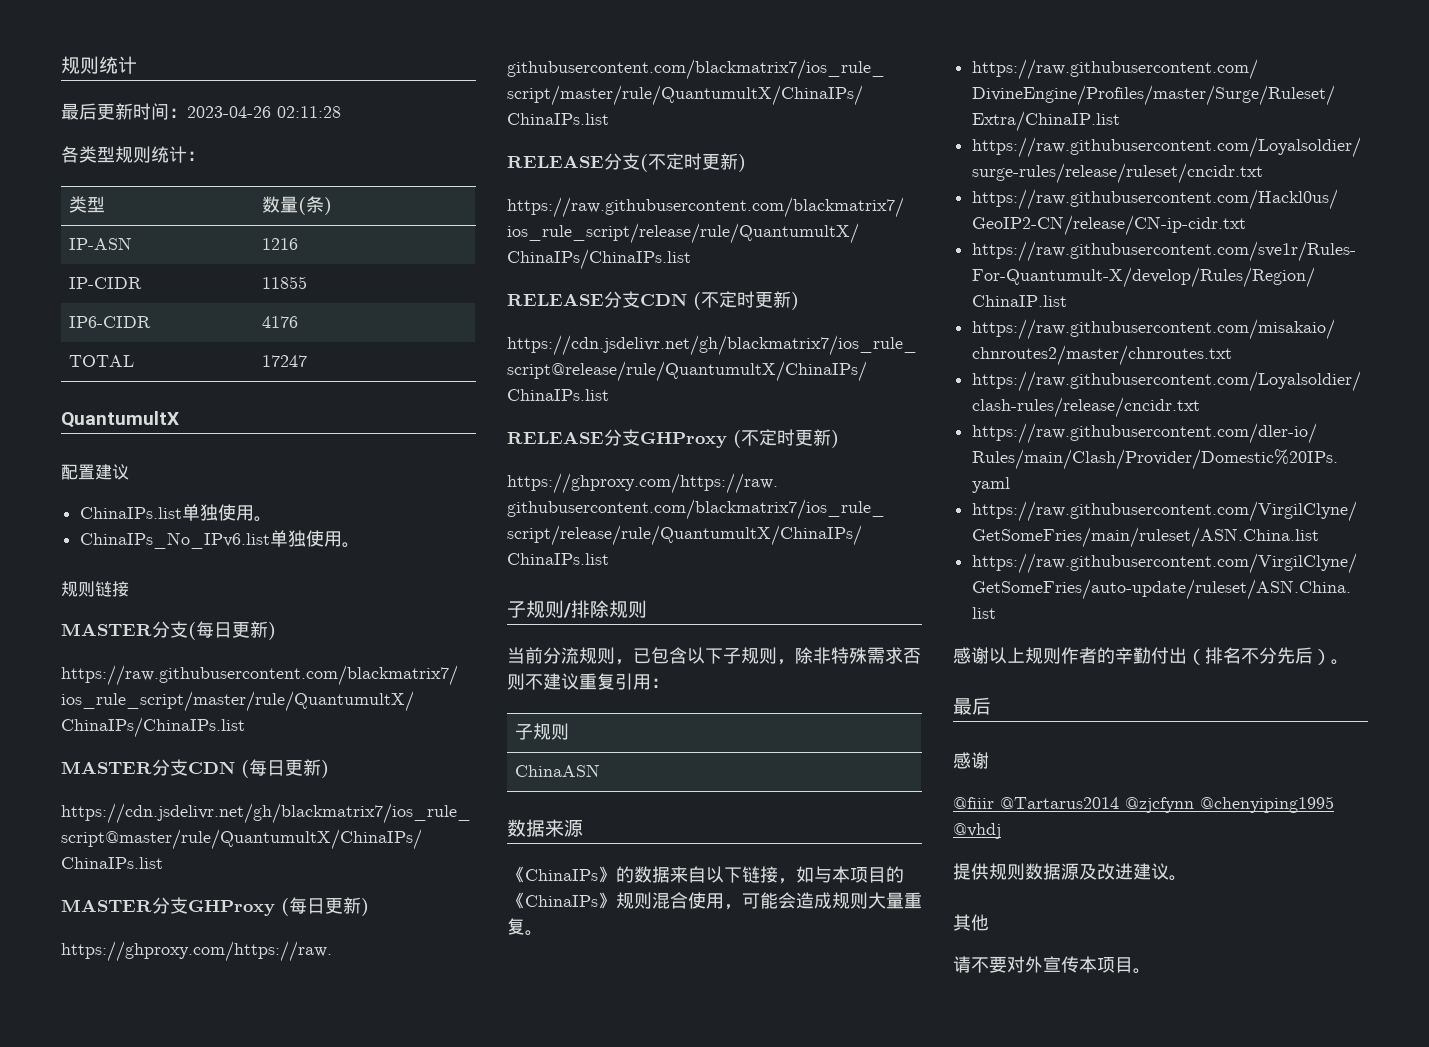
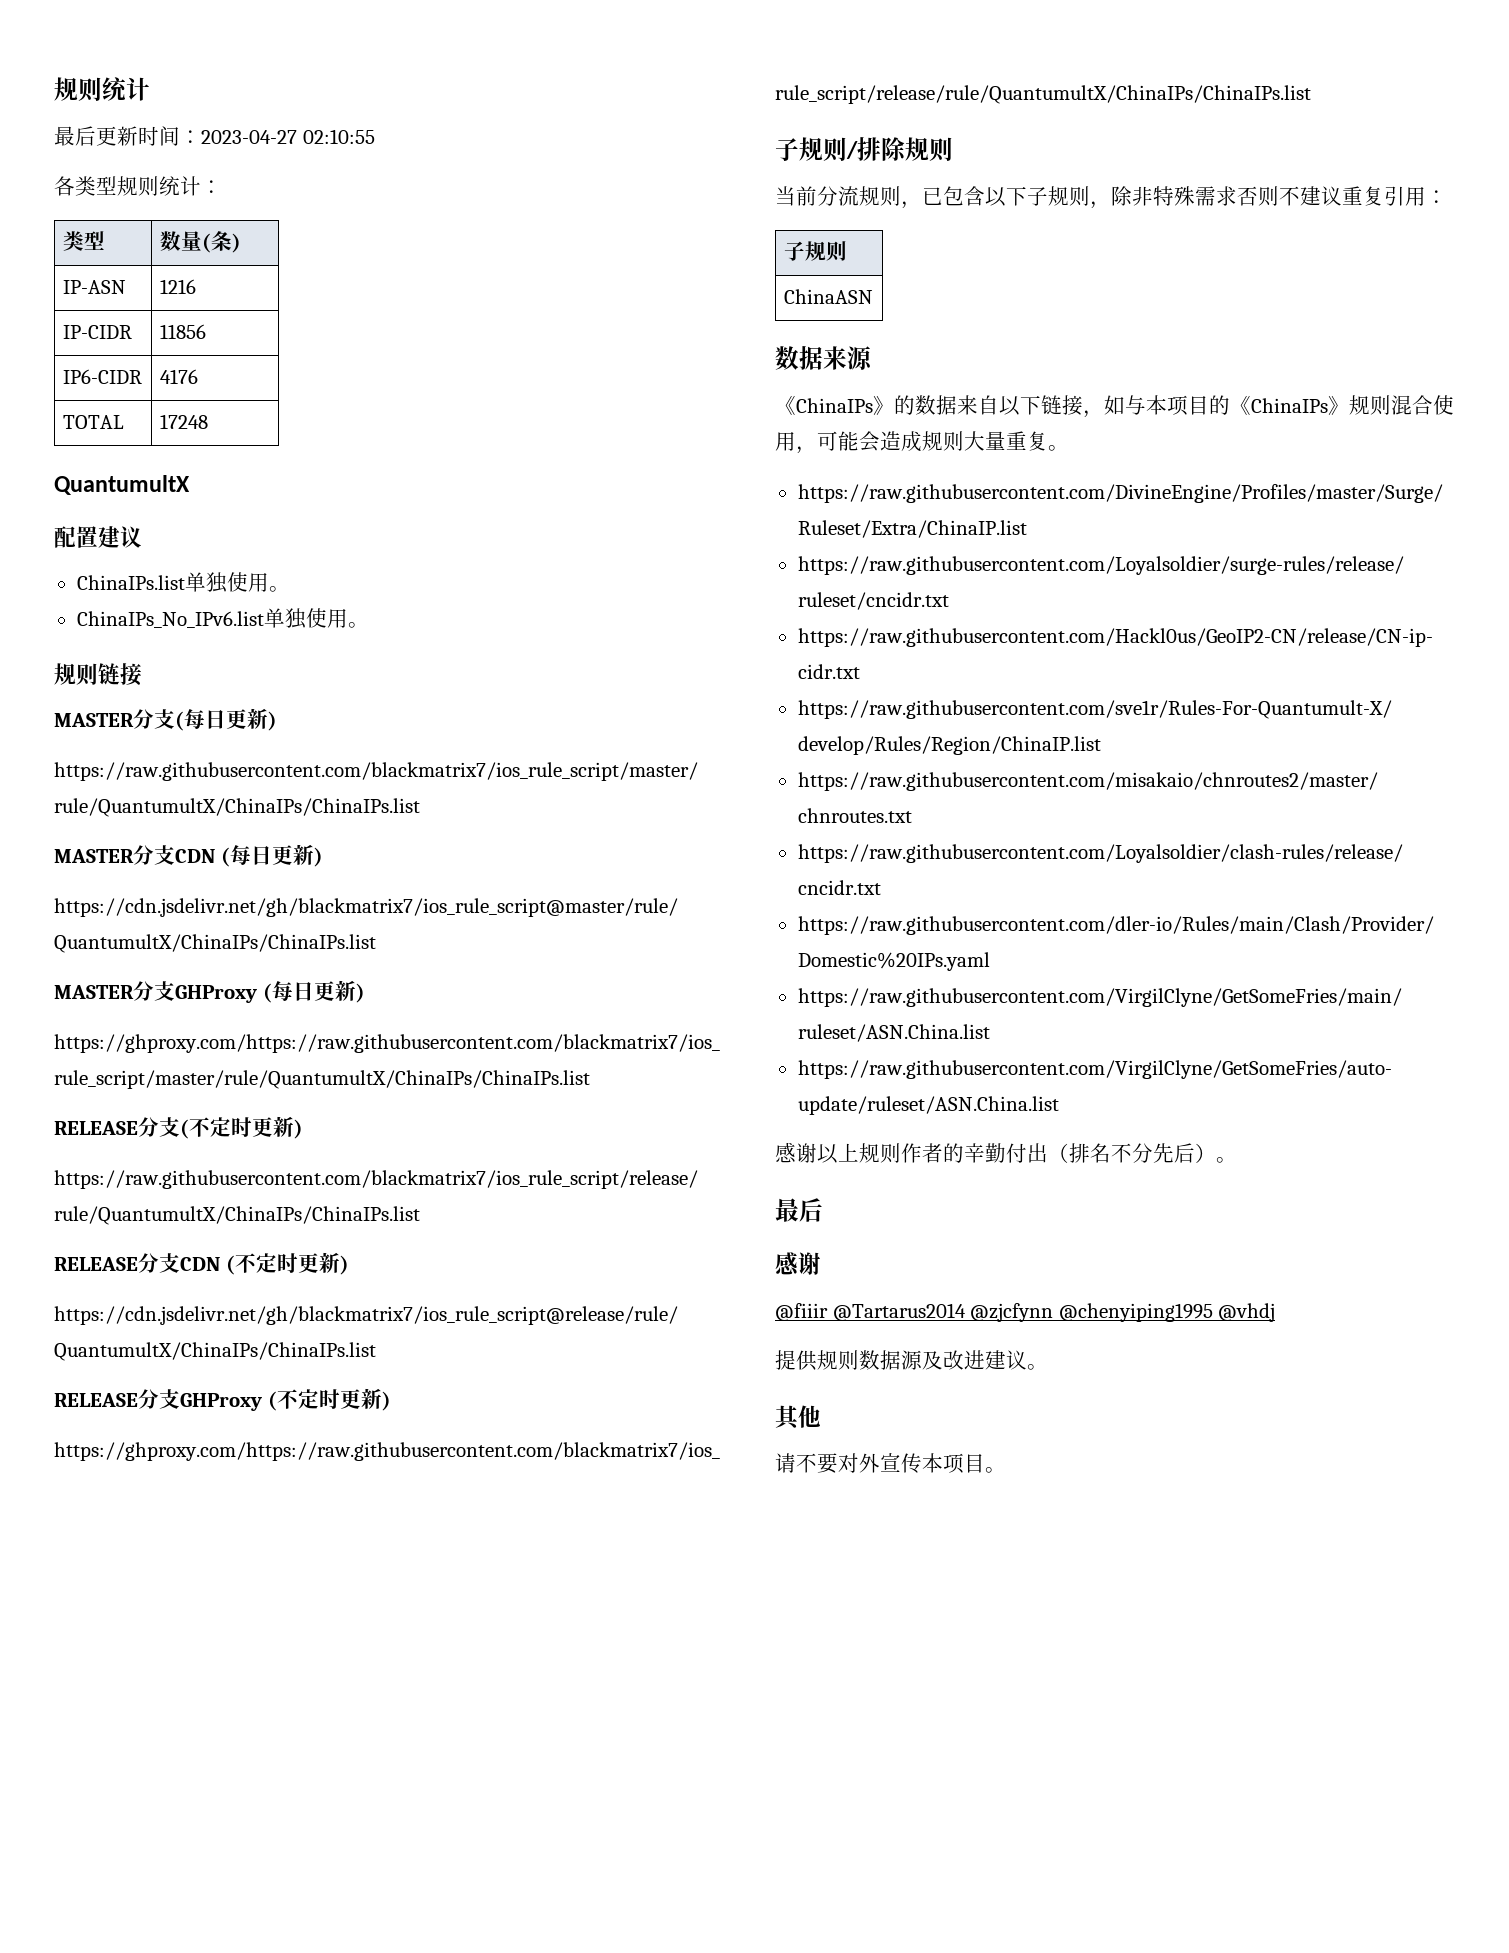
- 最后更新时间：2023-04-26 02:11:28
+ 最后更新时间：2023-04-27 02:10:55
- IP-CIDR | 11855
+ IP-CIDR | 11856
- TOTAL | 17247
+ TOTAL | 17248

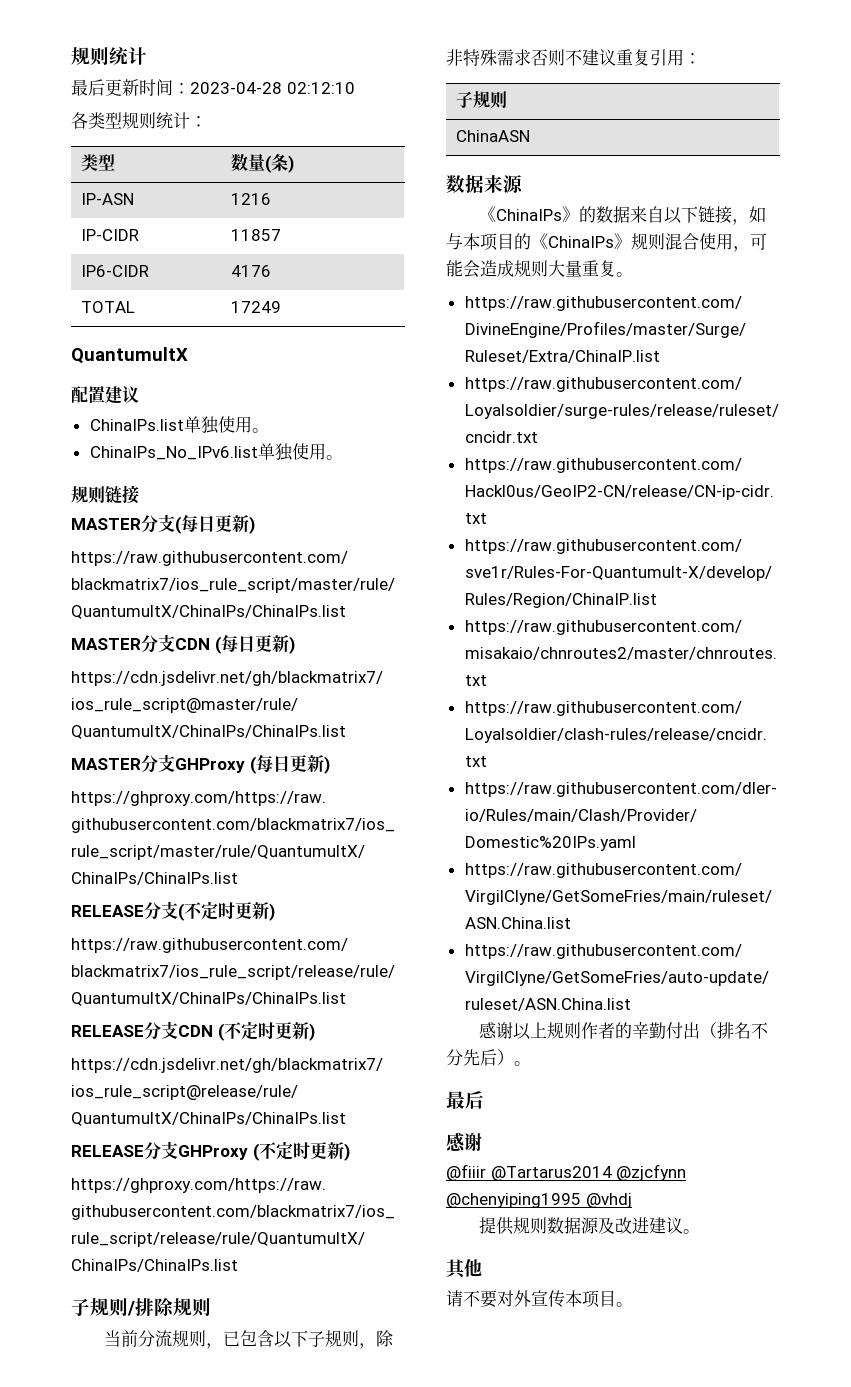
- 最后更新时间：2023-04-27 02:10:55
+ 最后更新时间：2023-04-28 02:12:10
- IP-CIDR | 11856
+ IP-CIDR | 11857
- TOTAL | 17248
+ TOTAL | 17249

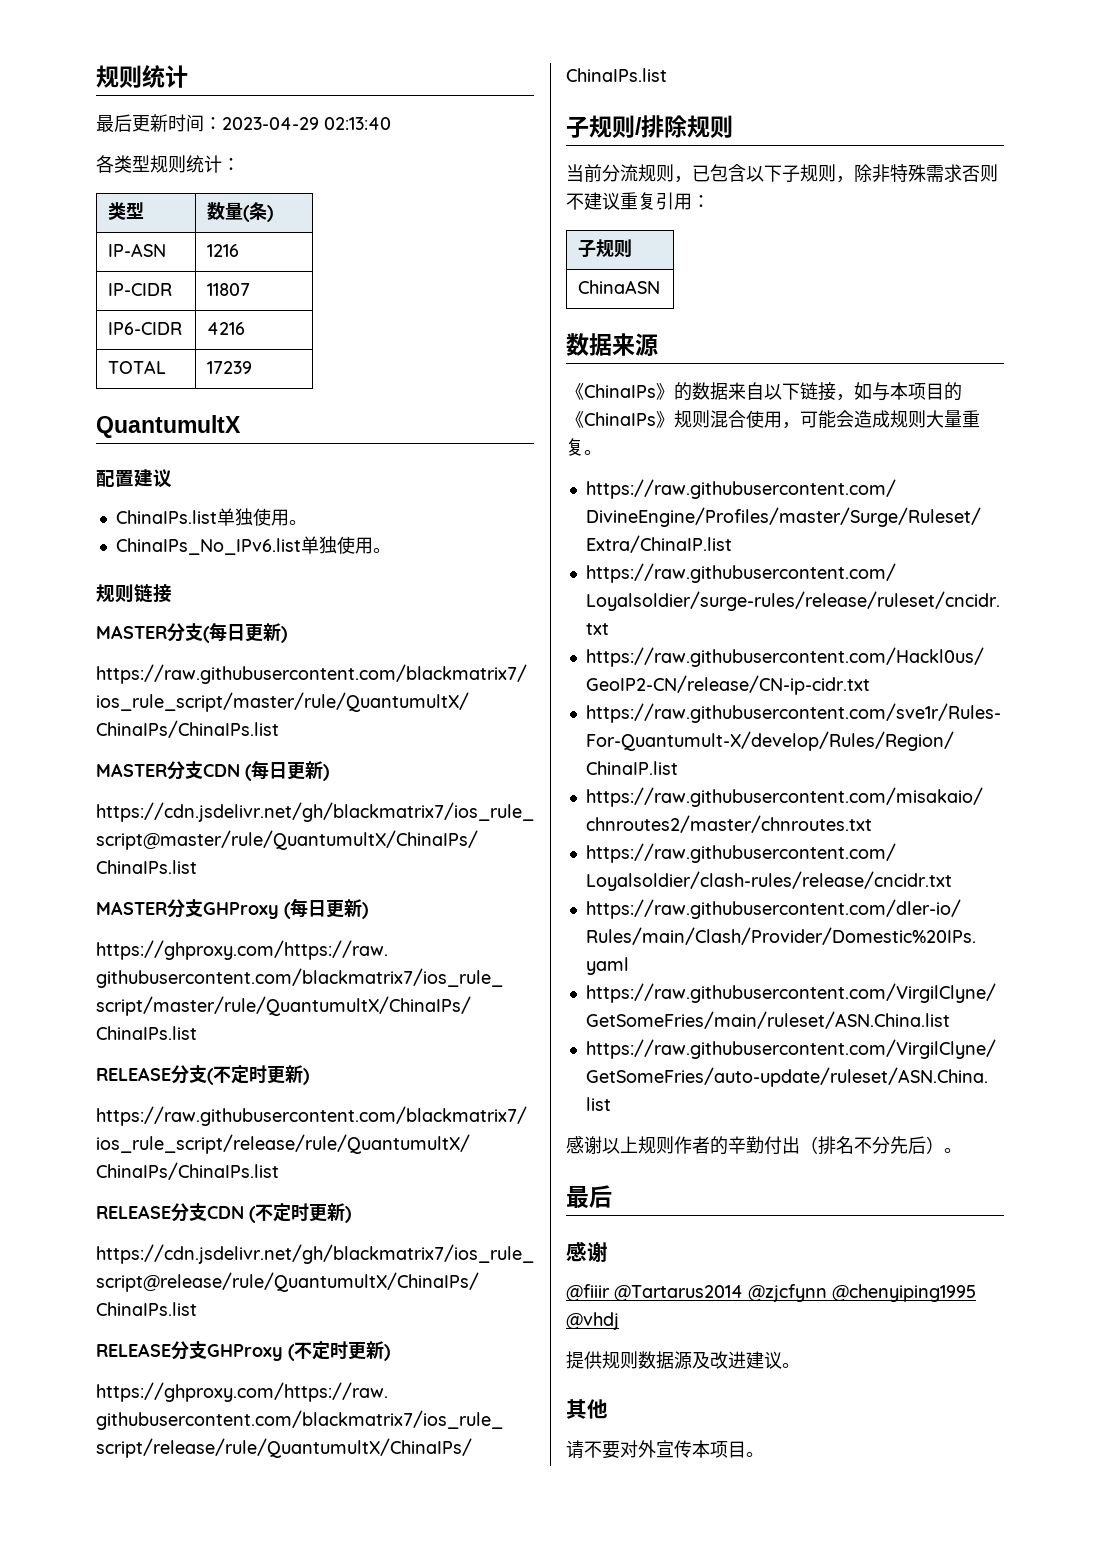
- 最后更新时间：2023-04-28 02:12:10
+ 最后更新时间：2023-04-29 02:13:40
- IP-CIDR | 11857
+ IP-CIDR | 11807
- IP6-CIDR | 4176
+ IP6-CIDR | 4216
- TOTAL | 17249
+ TOTAL | 17239

